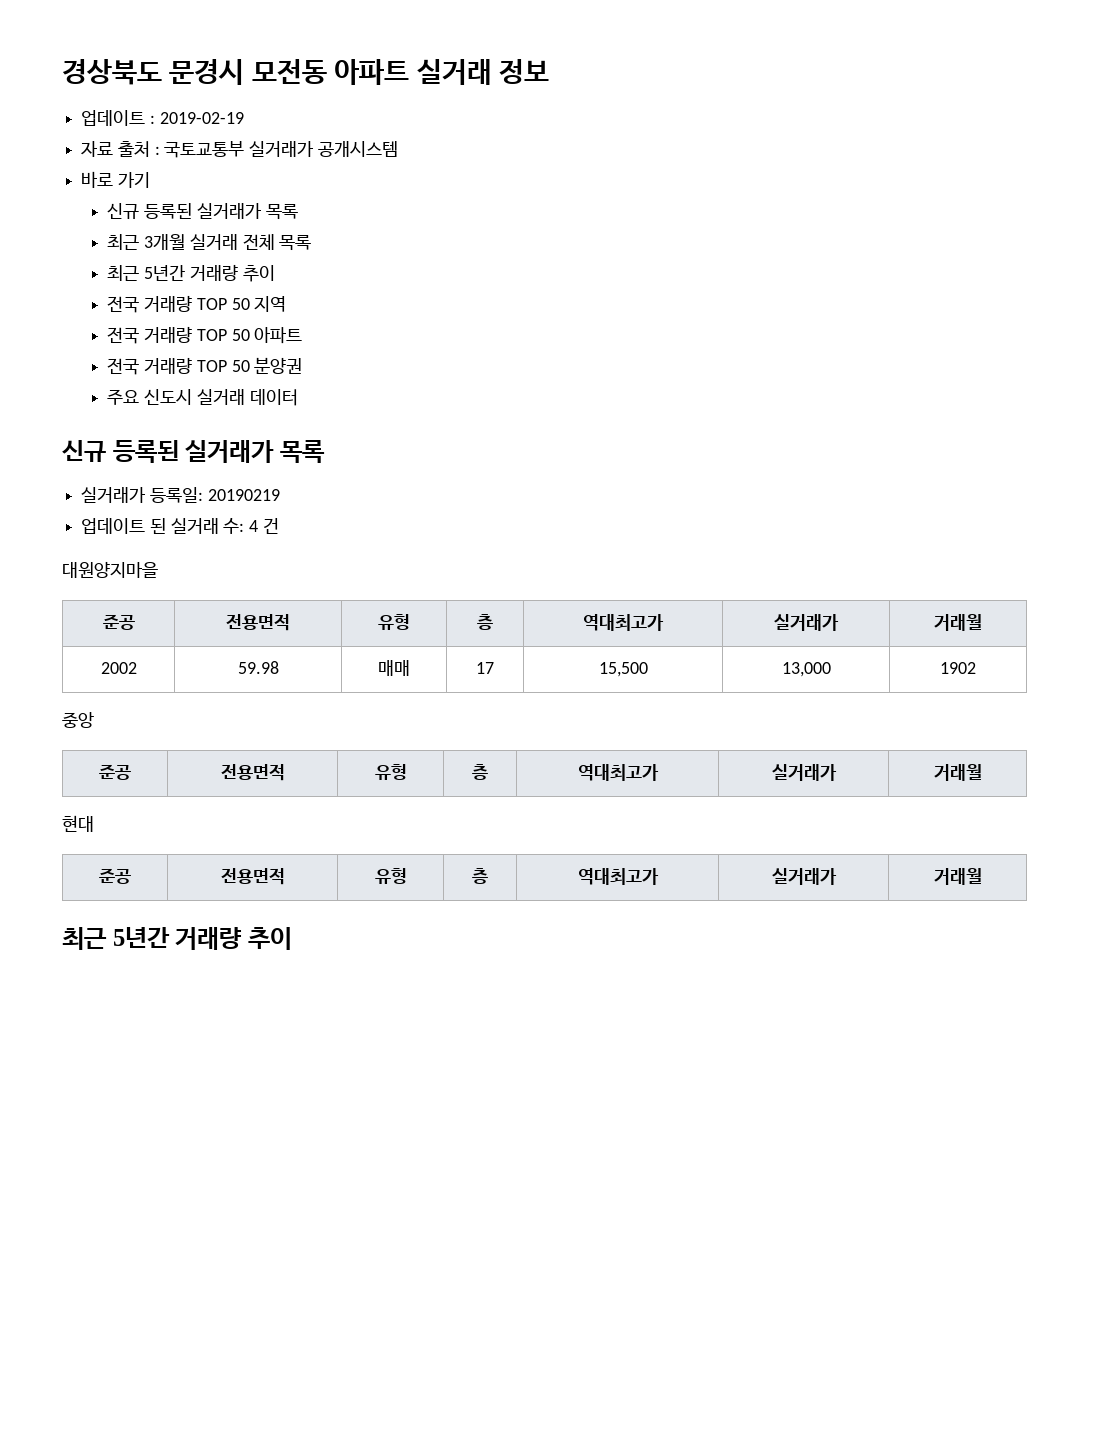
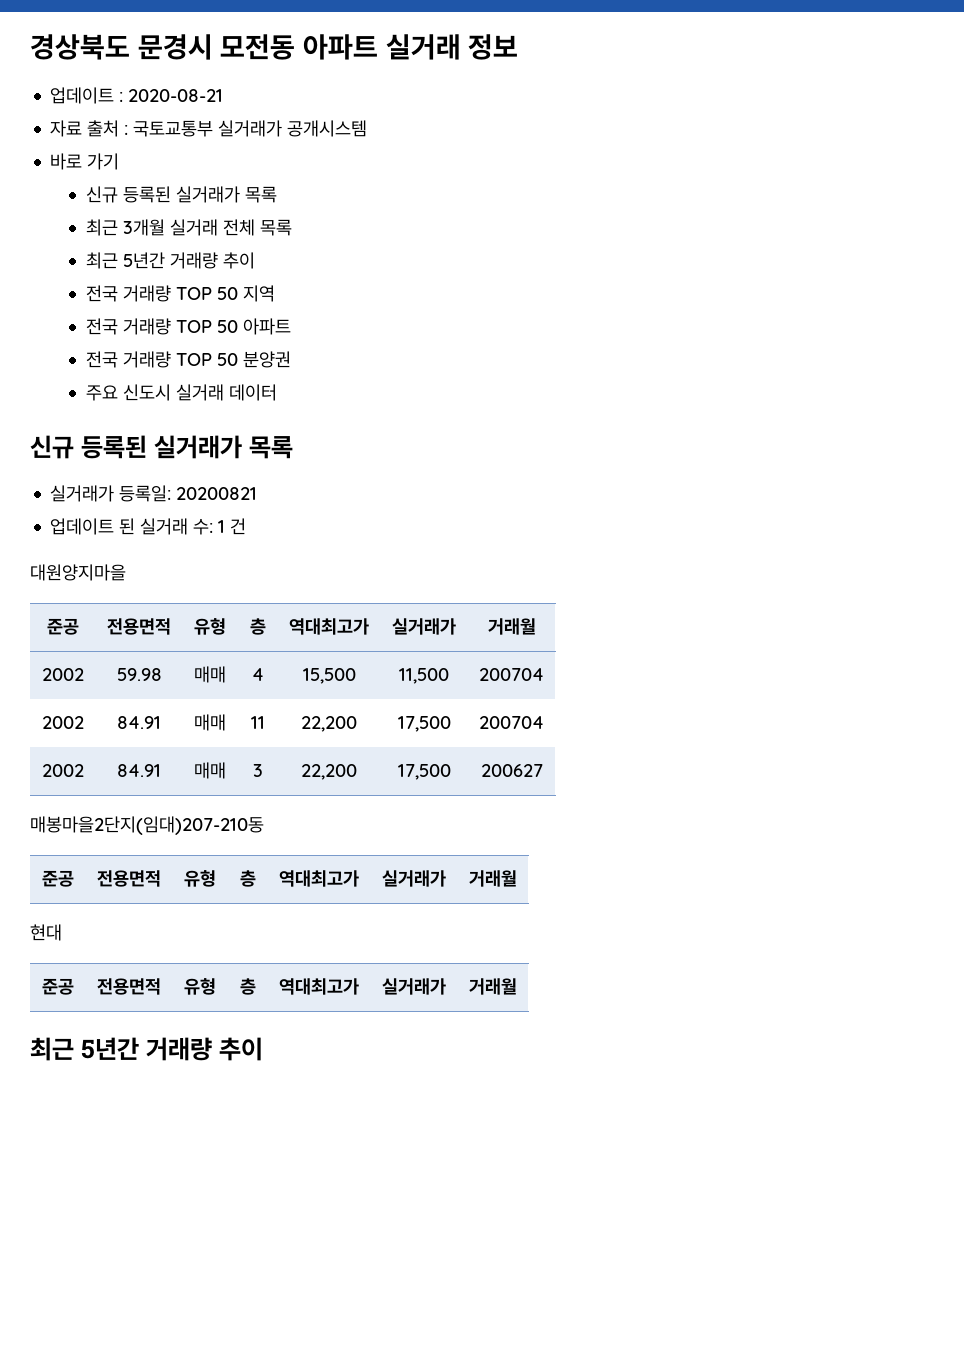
- 업데이트 : 2019-02-19
+ 업데이트 : 2020-08-21
- 실거래가 등록일: 20190219
+ 실거래가 등록일: 20200821
- 업데이트 된 실거래 수: 4 건
+ 업데이트 된 실거래 수: 1 건
- 2002 | 59.98 | 매매 | 17 | 15,500 | 13,000 | 1902
- 중앙
+ 2002 | 59.98 | 매매 | 4 | 15,500 | 11,500 | 200704
+ 2002 | 84.91 | 매매 | 11 | 22,200 | 17,500 | 200704
+ 2002 | 84.91 | 매매 | 3 | 22,200 | 17,500 | 200627
+ 매봉마을2단지(임대)207-210동

